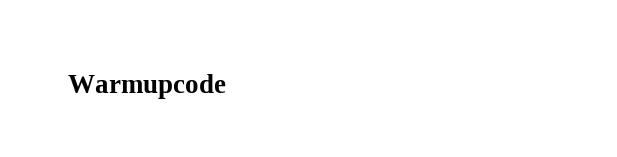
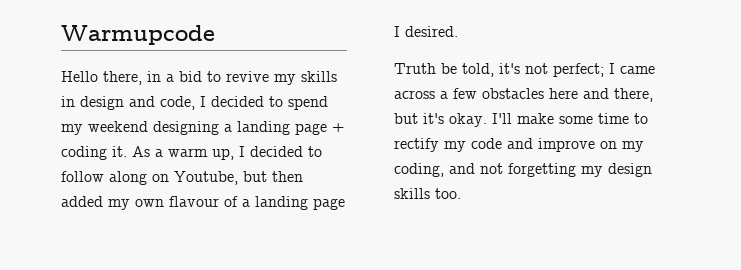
+ Hello there, in a bid to revive my skills in design and code, I decided to spend my weekend designing a landing page + coding it. As a warm up, I decided to follow along on Youtube, but then added my own flavour of a landing page I desired.
+ Truth be told, it's not perfect; I came across a few obstacles here and there, but it's okay. I'll make some time to rectify my code and improve on my coding, and not forgetting my design skills too.

